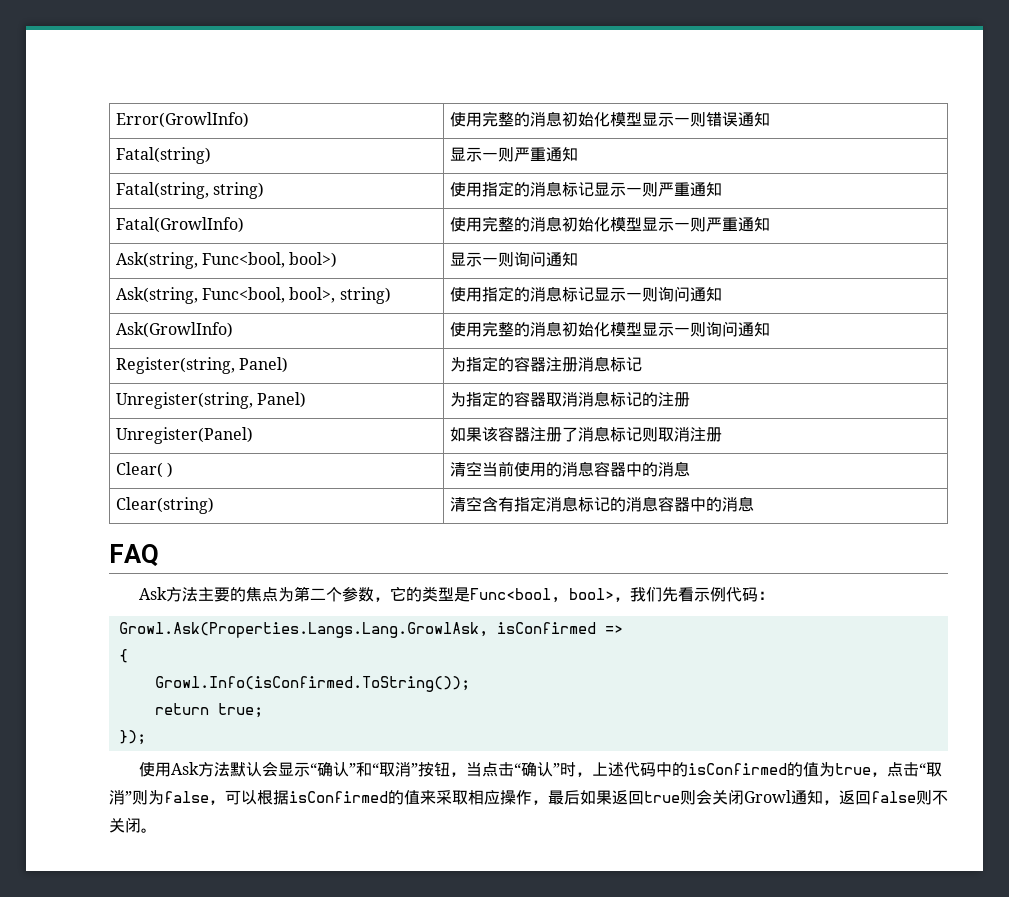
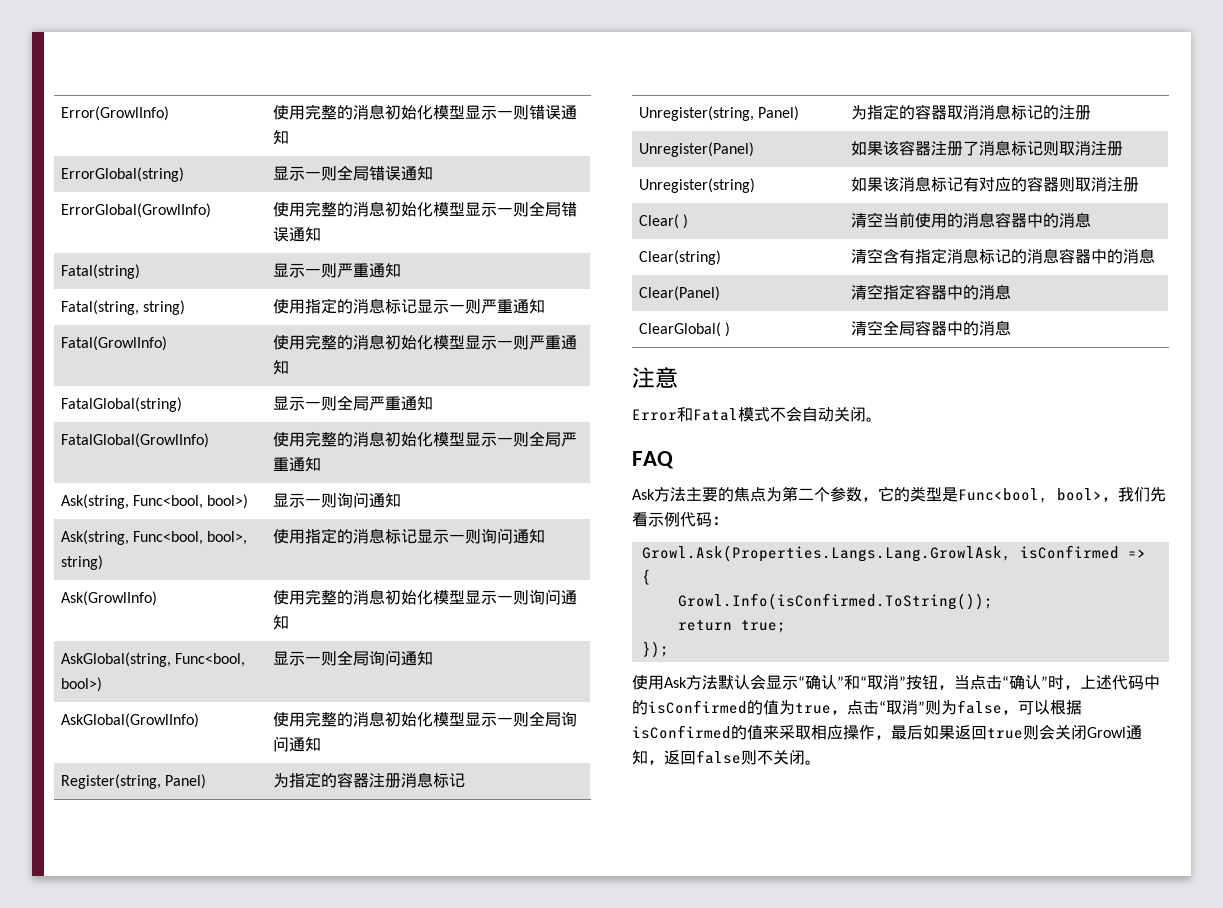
+ ErrorGlobal(string) | 显示一则全局错误通知
+ ErrorGlobal(GrowlInfo) | 使用完整的消息初始化模型显示一则全局错误通知
+ FatalGlobal(string) | 显示一则全局严重通知
+ FatalGlobal(GrowlInfo) | 使用完整的消息初始化模型显示一则全局严重通知
+ AskGlobal(string, Func<bool, bool>) | 显示一则全局询问通知
+ AskGlobal(GrowlInfo) | 使用完整的消息初始化模型显示一则全局询问通知
+ Unregister(string) | 如果该消息标记有对应的容器则取消注册
+ Clear(Panel) | 清空指定容器中的消息
+ ClearGlobal( ) | 清空全局容器中的消息
+ 注意
+ Error和Fatal模式不会自动关闭。

